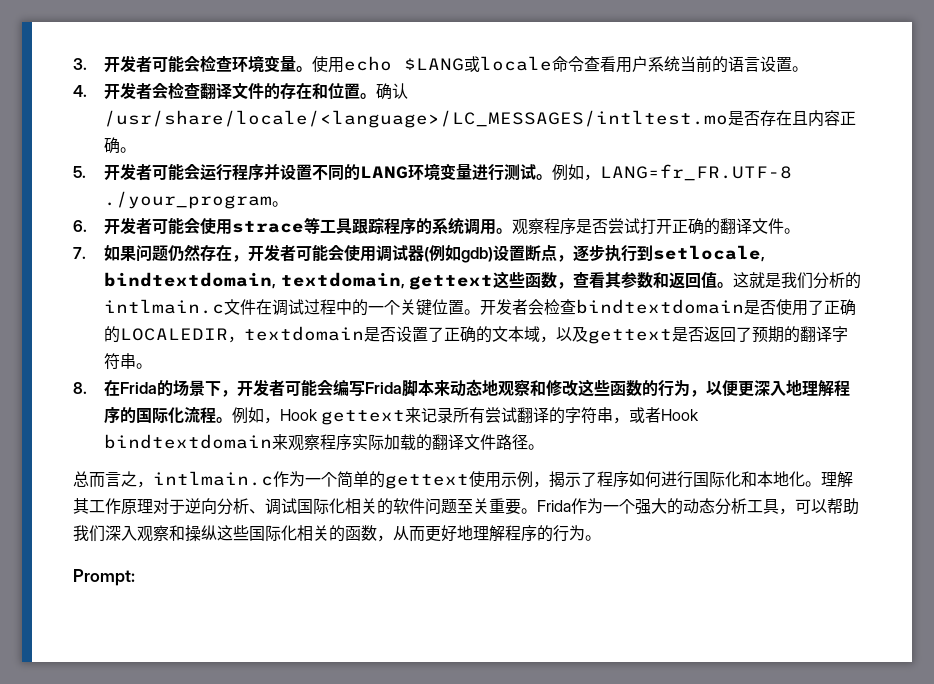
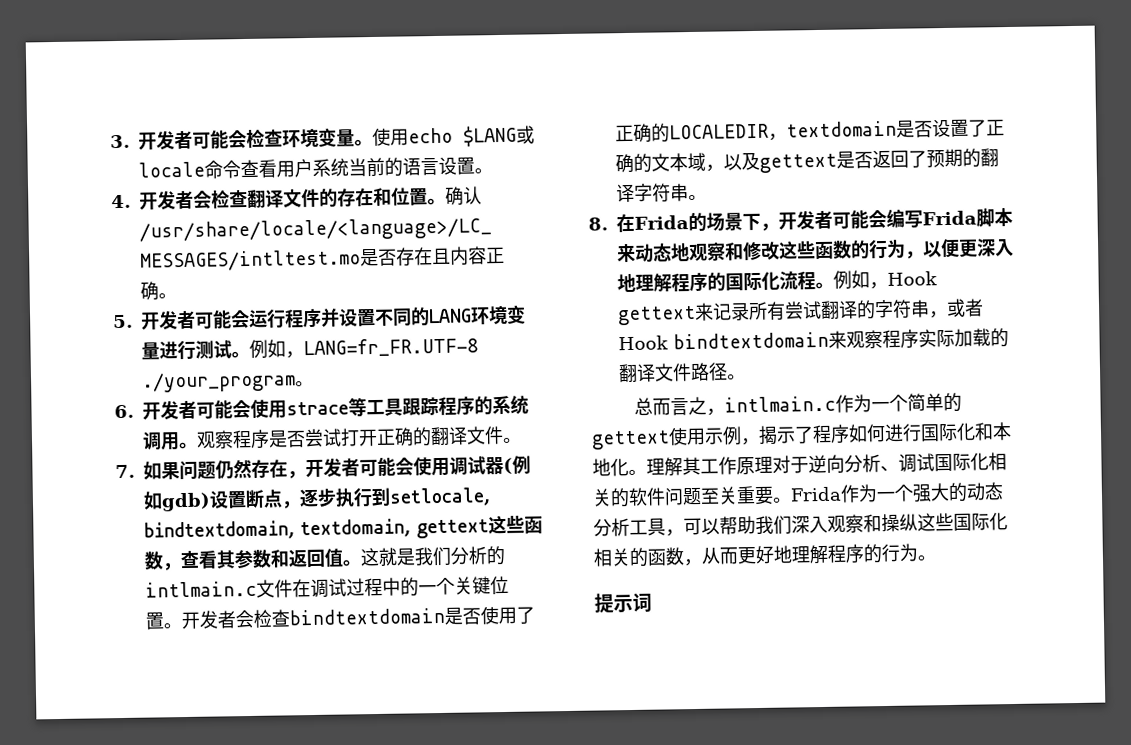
- Prompt:
+ 提示词

